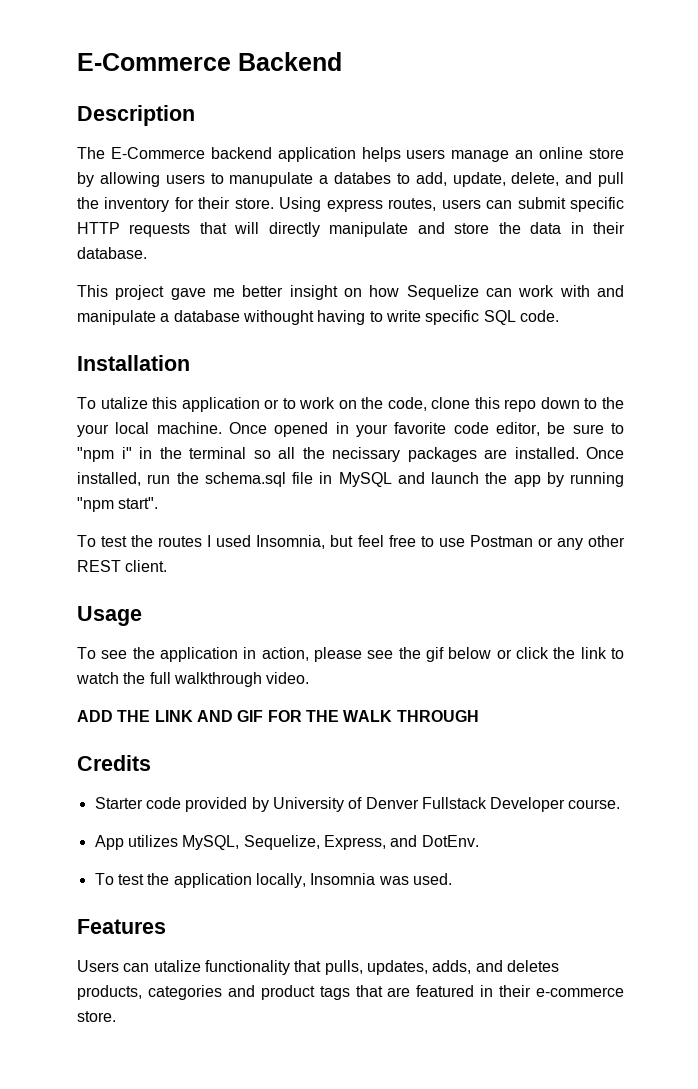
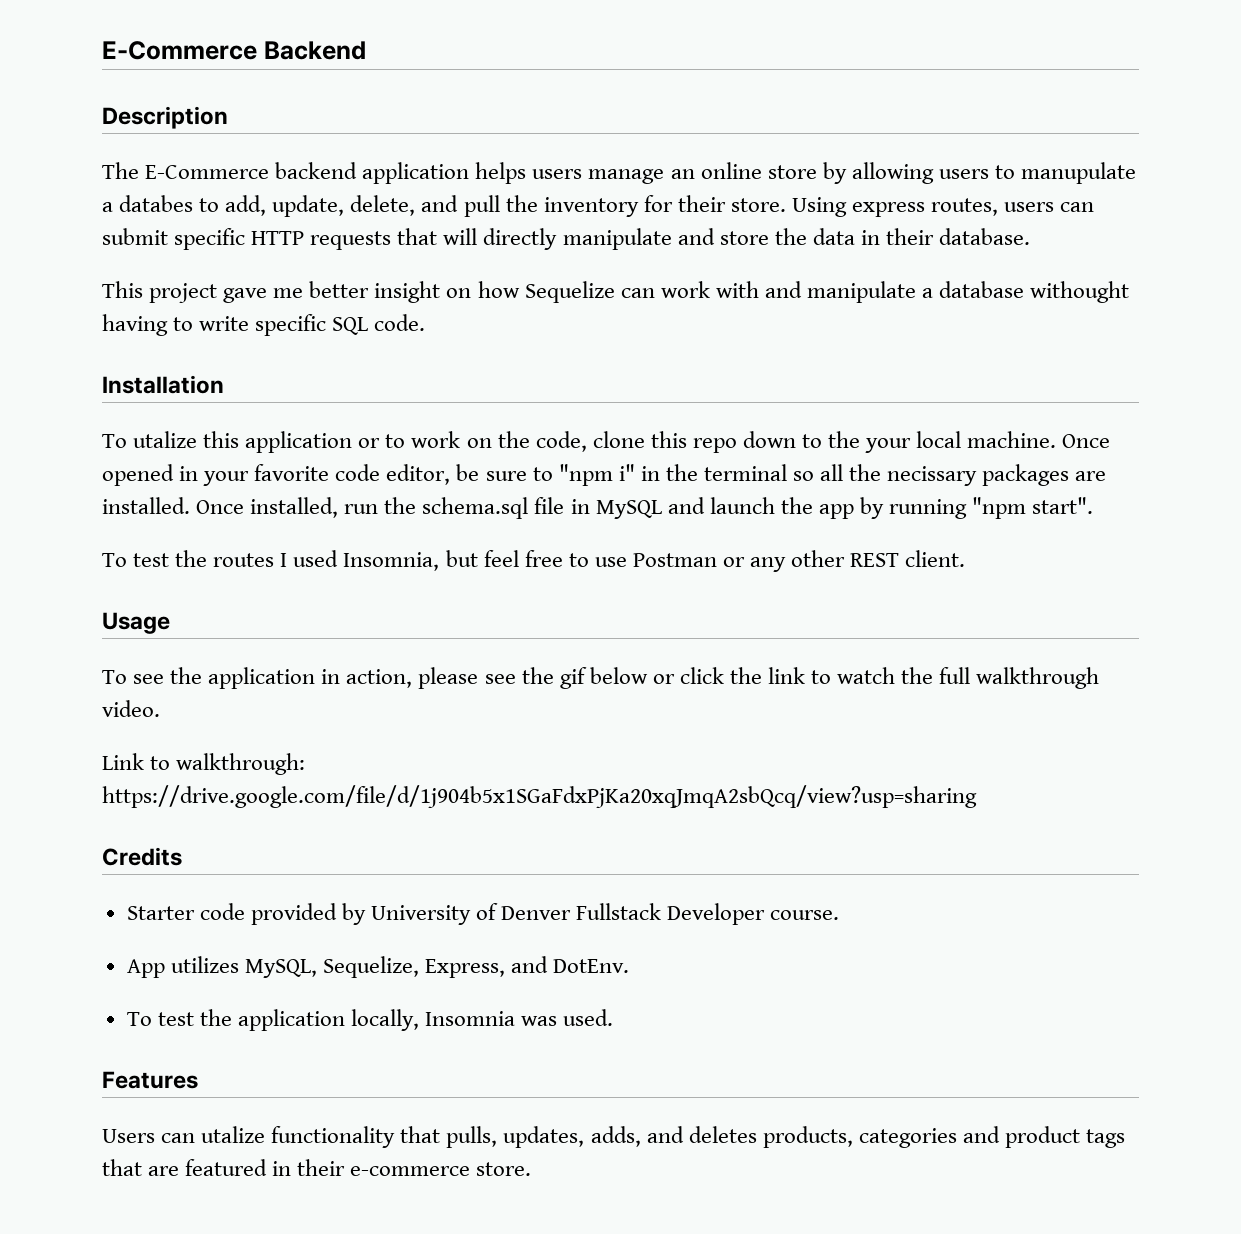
- ADD THE LINK AND GIF FOR THE WALK THROUGH
+ Link to walkthrough: https://drive.google.com/file/d/1j904b5x1SGaFdxPjKa20xqJmqA2sbQcq/view?usp=sharing

